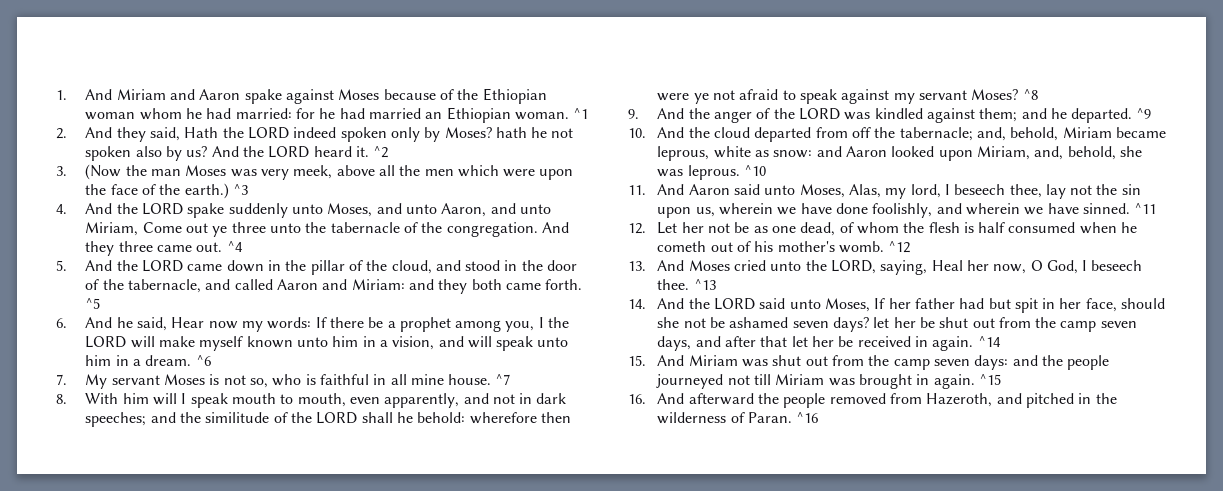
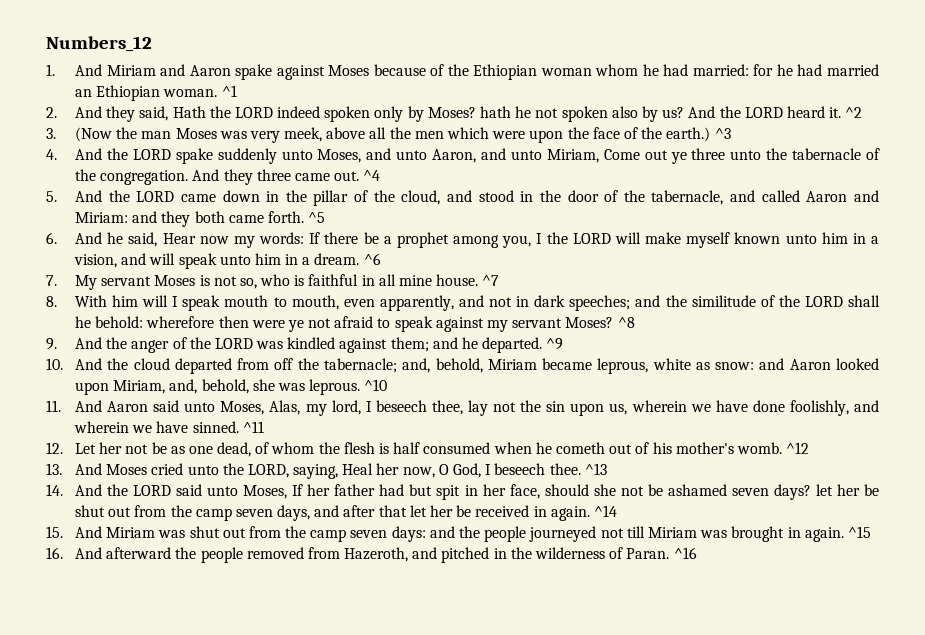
+ Numbers_12

